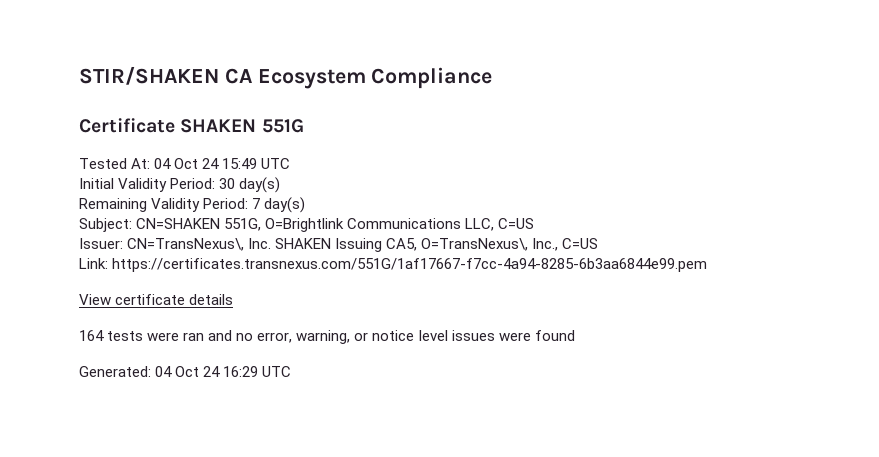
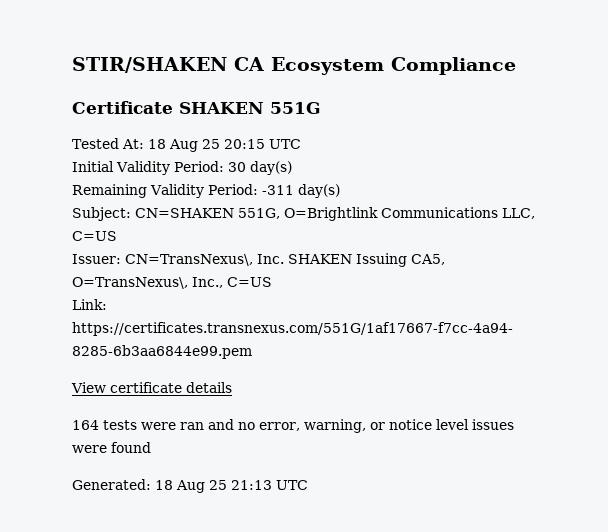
- Tested At: 04 Oct 24 15:49 UTC
+ Tested At: 18 Aug 25 20:15 UTC
- Remaining Validity Period: 7 day(s)
+ Remaining Validity Period: -311 day(s)
- Generated: 04 Oct 24 16:29 UTC
+ Generated: 18 Aug 25 21:13 UTC

